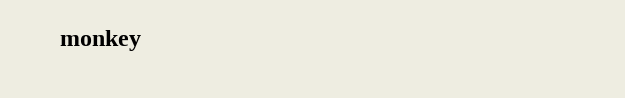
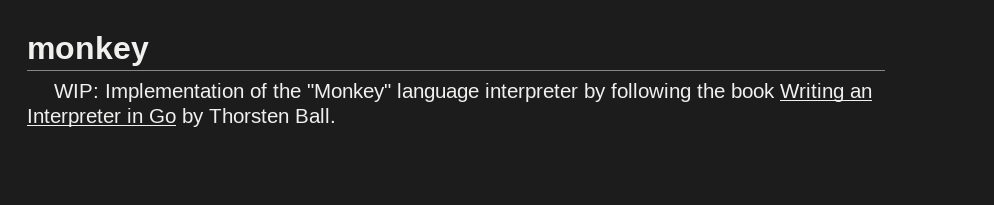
+ WIP: Implementation of the "Monkey" language interpreter by following the book Writing an Interpreter in Go by Thorsten Ball.

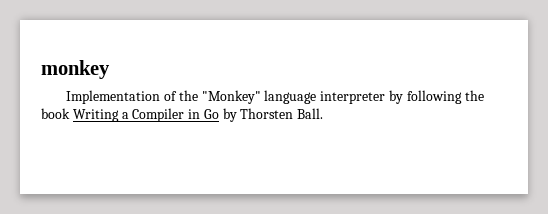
- WIP: Implementation of the "Monkey" language interpreter by following the book Writing an Interpreter in Go by Thorsten Ball.
+ Implementation of the "Monkey" language interpreter by following the book Writing a Compiler in Go by Thorsten Ball.

